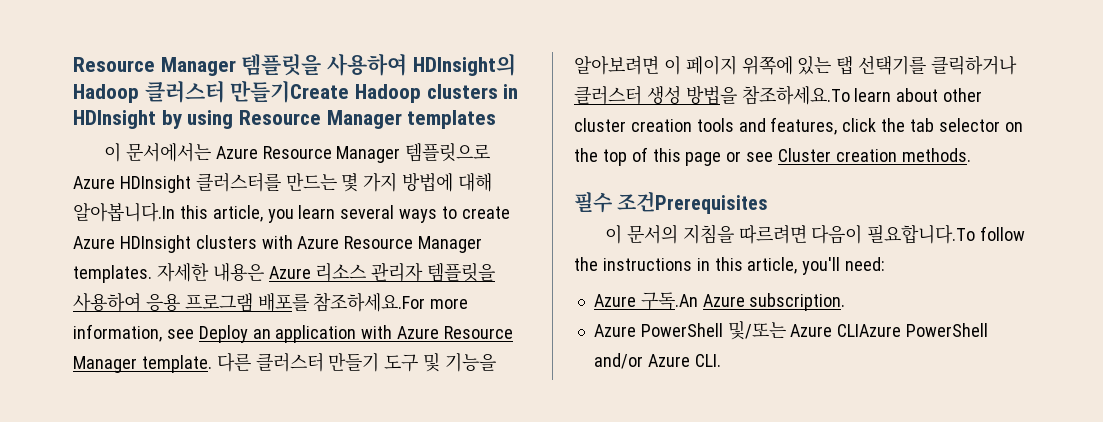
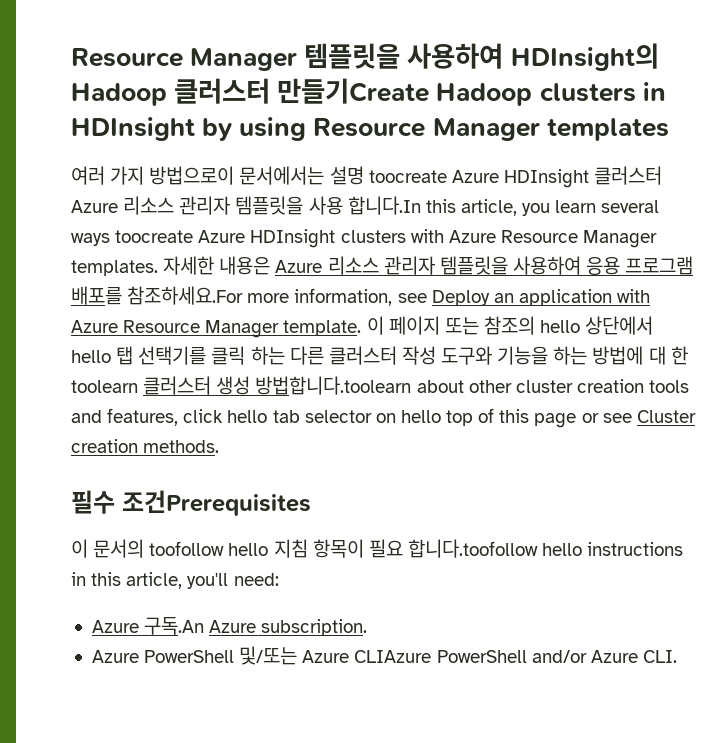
- 이 문서에서는 Azure Resource Manager 템플릿으로 Azure HDInsight 클러스터를 만드는 몇 가지 방법에 대해 알아봅니다.In this article, you learn several ways to create Azure HDInsight clusters with Azure Resource Manager templates.
+ 여러 가지 방법으로이 문서에서는 설명 toocreate Azure HDInsight 클러스터 Azure 리소스 관리자 템플릿을 사용 합니다.In this article, you learn several ways toocreate Azure HDInsight clusters with Azure Resource Manager templates.
- 다른 클러스터 만들기 도구 및 기능을 알아보려면 이 페이지 위쪽에 있는 탭 선택기를 클릭하거나 클러스터 생성 방법을 참조하세요.To learn about other cluster creation tools and features, click the tab selector on the top of this page or see Cluster creation methods.
+ 이 페이지 또는 참조의 hello 상단에서 hello 탭 선택기를 클릭 하는 다른 클러스터 작성 도구와 기능을 하는 방법에 대 한 toolearn 클러스터 생성 방법합니다.toolearn about other cluster creation tools and features, click hello tab selector on hello top of this page or see Cluster creation methods.
- 이 문서의 지침을 따르려면 다음이 필요합니다.To follow the instructions in this article, you'll need:
+ 이 문서의 toofollow hello 지침 항목이 필요 합니다.toofollow hello instructions in this article, you'll need:

